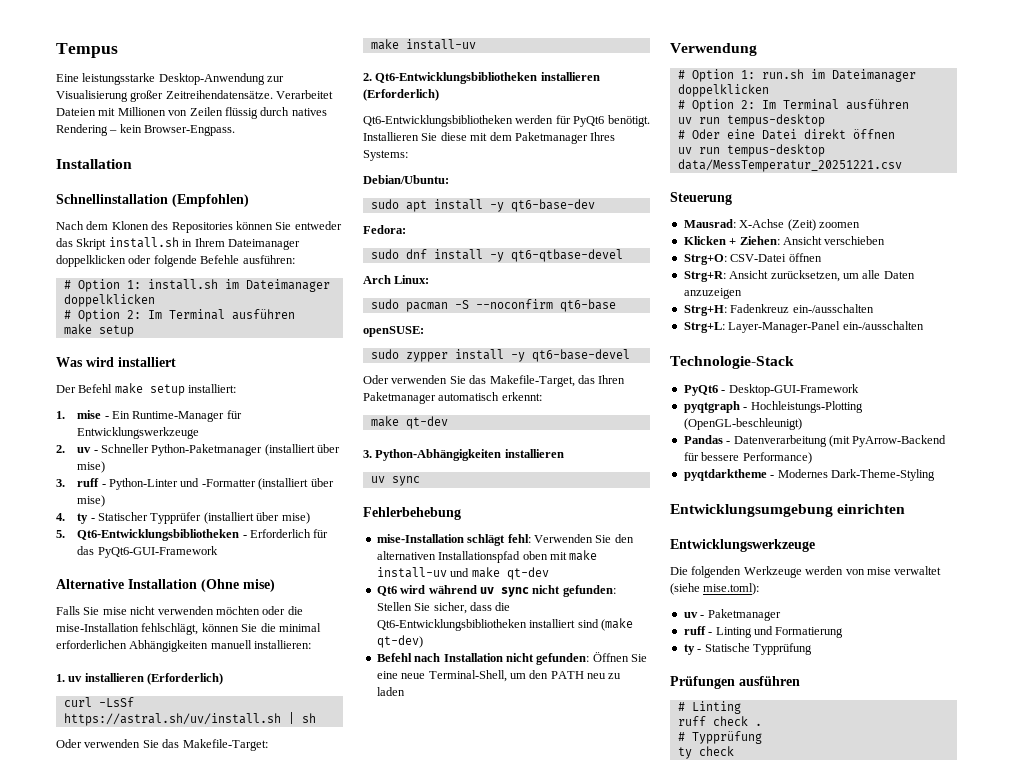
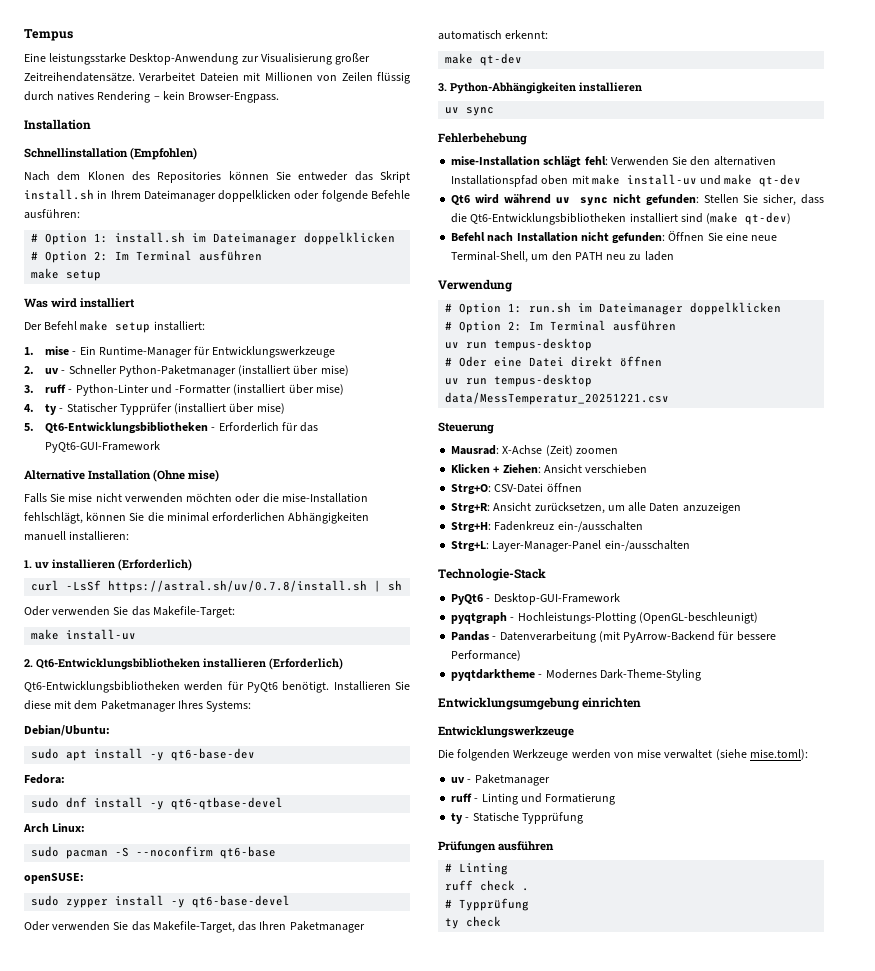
- curl -LsSf https://astral.sh/uv/install.sh | sh
+ curl -LsSf https://astral.sh/uv/0.7.8/install.sh | sh

